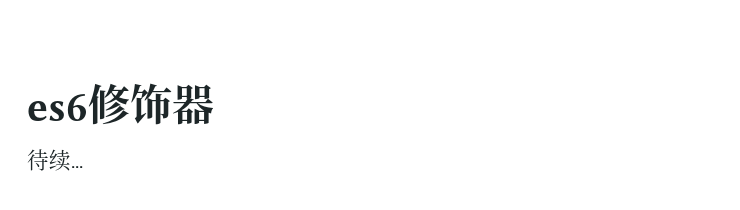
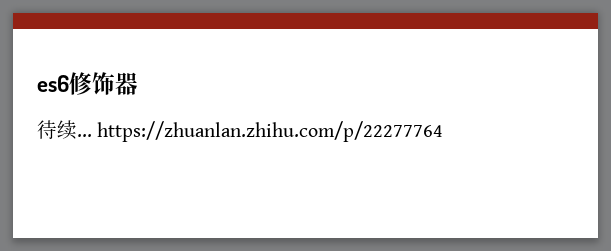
- 待续...
+ 待续... https://zhuanlan.zhihu.com/p/22277764

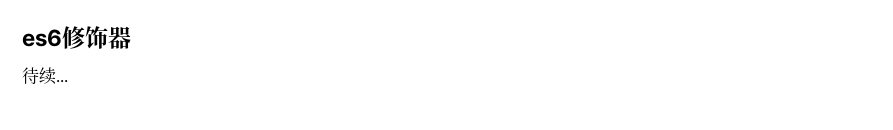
- 待续... https://zhuanlan.zhihu.com/p/22277764
+ 待续...

